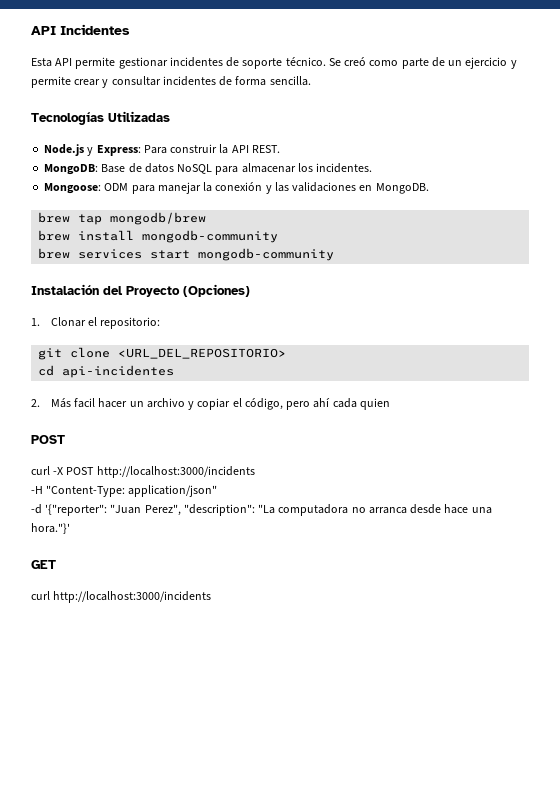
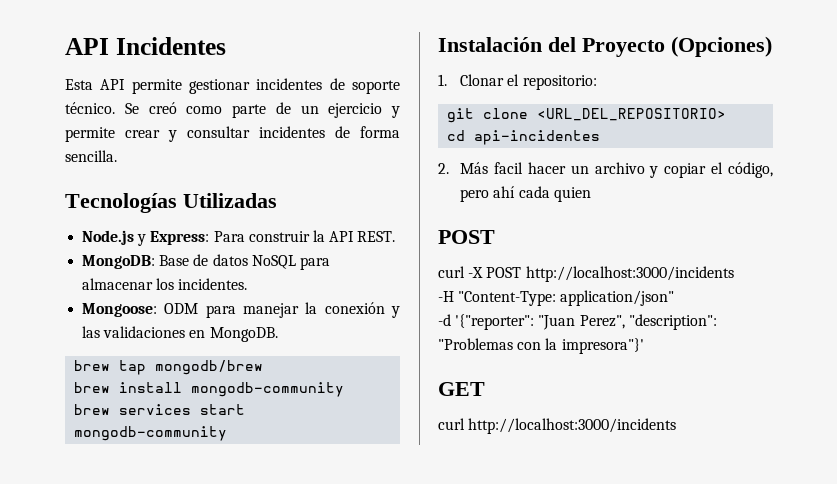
- -d '{"reporter": "Juan Perez", "description": "La computadora no arranca desde hace una hora."}'
+ -d '{"reporter": "Juan Perez", "description": "Problemas con la impresora"}'

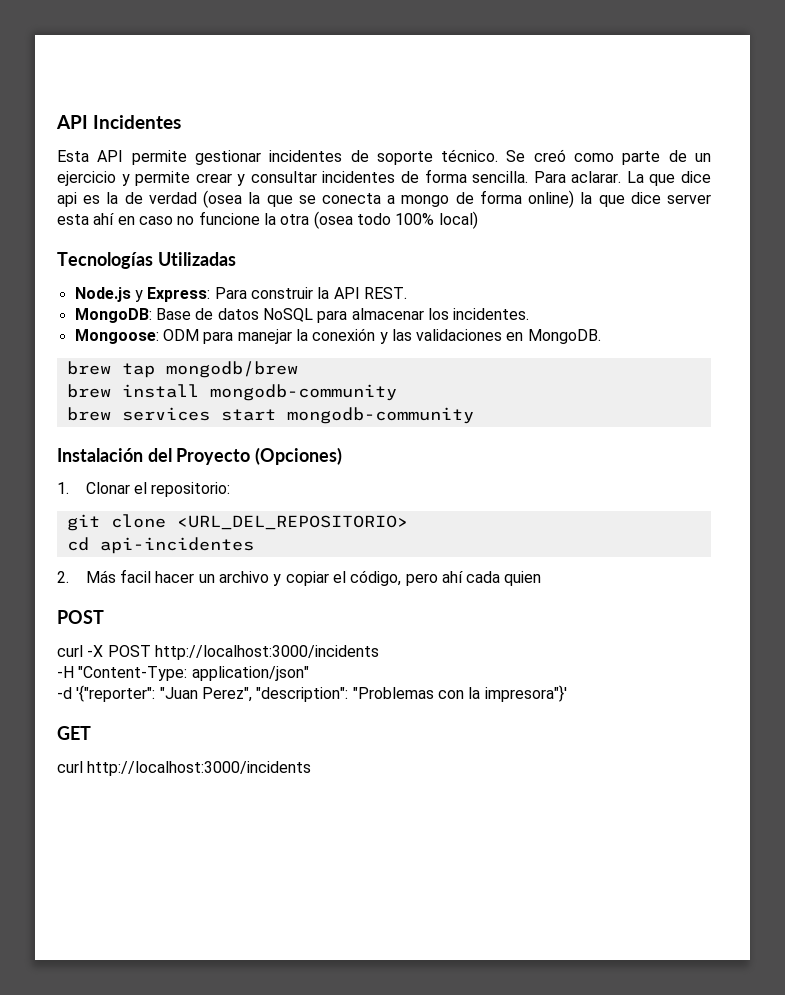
+ Para aclarar. La que dice api es la de verdad (osea la que se conecta a mongo de forma online) la que dice server esta ahí en caso no funcione la otra (osea todo 100% local)

